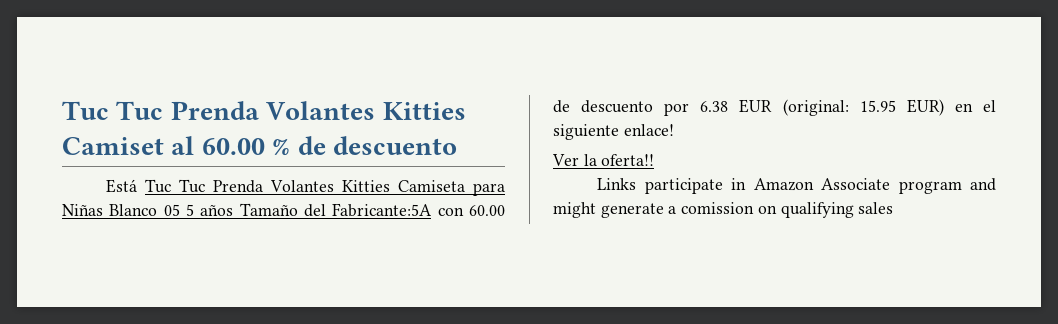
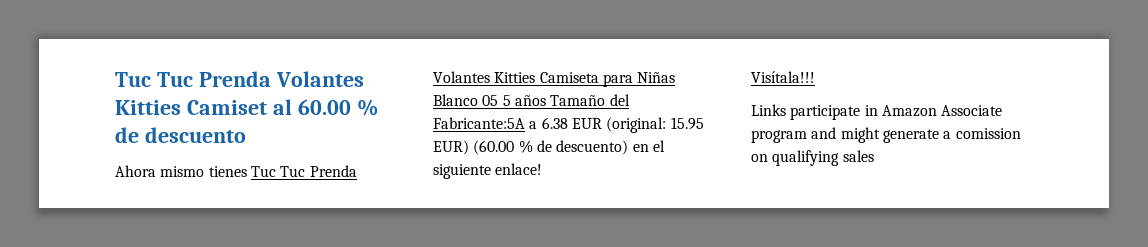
- Está Tuc Tuc Prenda Volantes Kitties Camiseta para Niñas Blanco 05 5 años Tamaño del Fabricante:5A con 60.00 de descuento por 6.38 EUR (original: 15.95 EUR) en el siguiente enlace!
+ Ahora mismo tienes Tuc Tuc Prenda Volantes Kitties Camiseta para Niñas Blanco 05 5 años Tamaño del Fabricante:5A a 6.38 EUR (original: 15.95 EUR) (60.00 % de descuento) en el siguiente enlace!
- Ver la oferta!!
+ Visítala!!!

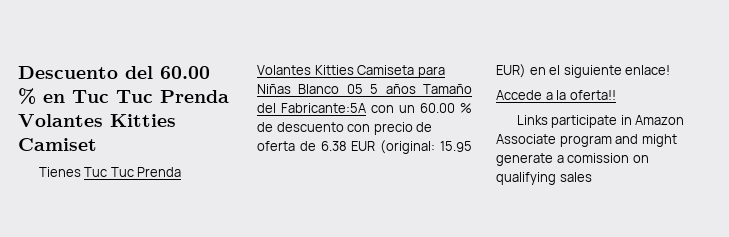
- Tuc Tuc Prenda Volantes Kitties Camiset al 60.00 % de descuento
- Ahora mismo tienes Tuc Tuc Prenda Volantes Kitties Camiseta para Niñas Blanco 05 5 años Tamaño del Fabricante:5A a 6.38 EUR (original: 15.95 EUR) (60.00 % de descuento) en el siguiente enlace!
+ Descuento del 60.00 % en Tuc Tuc Prenda Volantes Kitties Camiset
+ Tienes Tuc Tuc Prenda Volantes Kitties Camiseta para Niñas Blanco 05 5 años Tamaño del Fabricante:5A con un 60.00 % de descuento con precio de oferta de 6.38 EUR (original: 15.95 EUR) en el siguiente enlace!
- Visítala!!!
+ Accede a la oferta!!

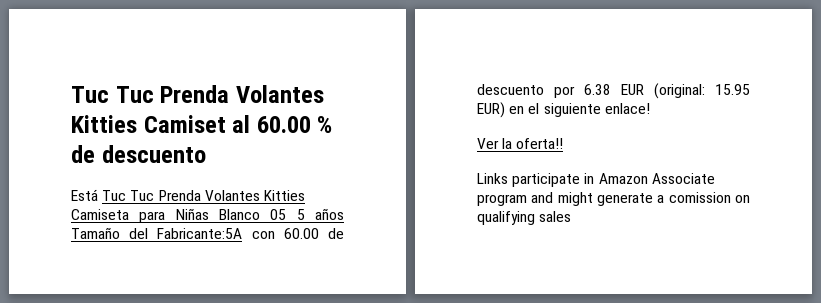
- Descuento del 60.00 % en Tuc Tuc Prenda Volantes Kitties Camiset
- Tienes Tuc Tuc Prenda Volantes Kitties Camiseta para Niñas Blanco 05 5 años Tamaño del Fabricante:5A con un 60.00 % de descuento con precio de oferta de 6.38 EUR (original: 15.95 EUR) en el siguiente enlace!
+ Tuc Tuc Prenda Volantes Kitties Camiset al 60.00 % de descuento
+ Está Tuc Tuc Prenda Volantes Kitties Camiseta para Niñas Blanco 05 5 años Tamaño del Fabricante:5A con 60.00 de descuento por 6.38 EUR (original: 15.95 EUR) en el siguiente enlace!
- Accede a la oferta!!
+ Ver la oferta!!

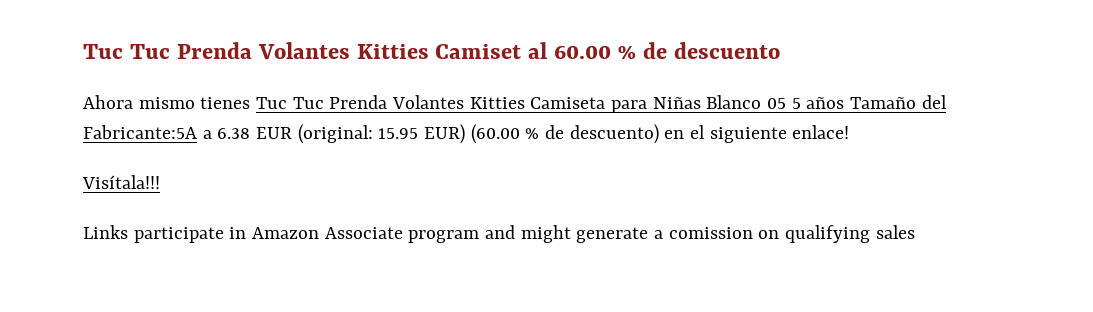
- Está Tuc Tuc Prenda Volantes Kitties Camiseta para Niñas Blanco 05 5 años Tamaño del Fabricante:5A con 60.00 de descuento por 6.38 EUR (original: 15.95 EUR) en el siguiente enlace!
+ Ahora mismo tienes Tuc Tuc Prenda Volantes Kitties Camiseta para Niñas Blanco 05 5 años Tamaño del Fabricante:5A a 6.38 EUR (original: 15.95 EUR) (60.00 % de descuento) en el siguiente enlace!
- Ver la oferta!!
+ Visítala!!!

